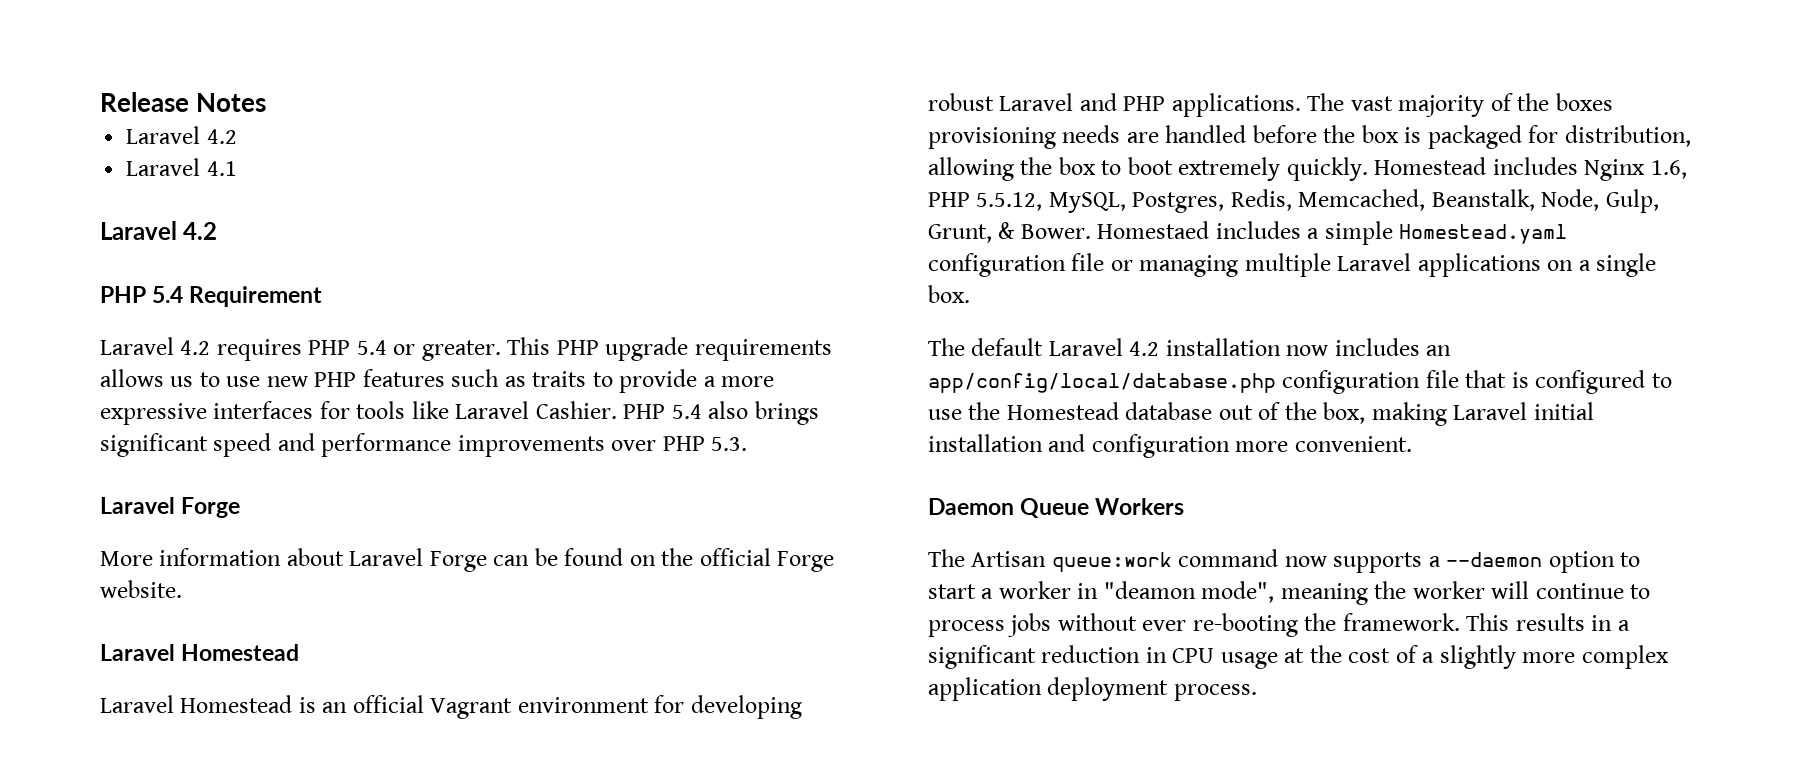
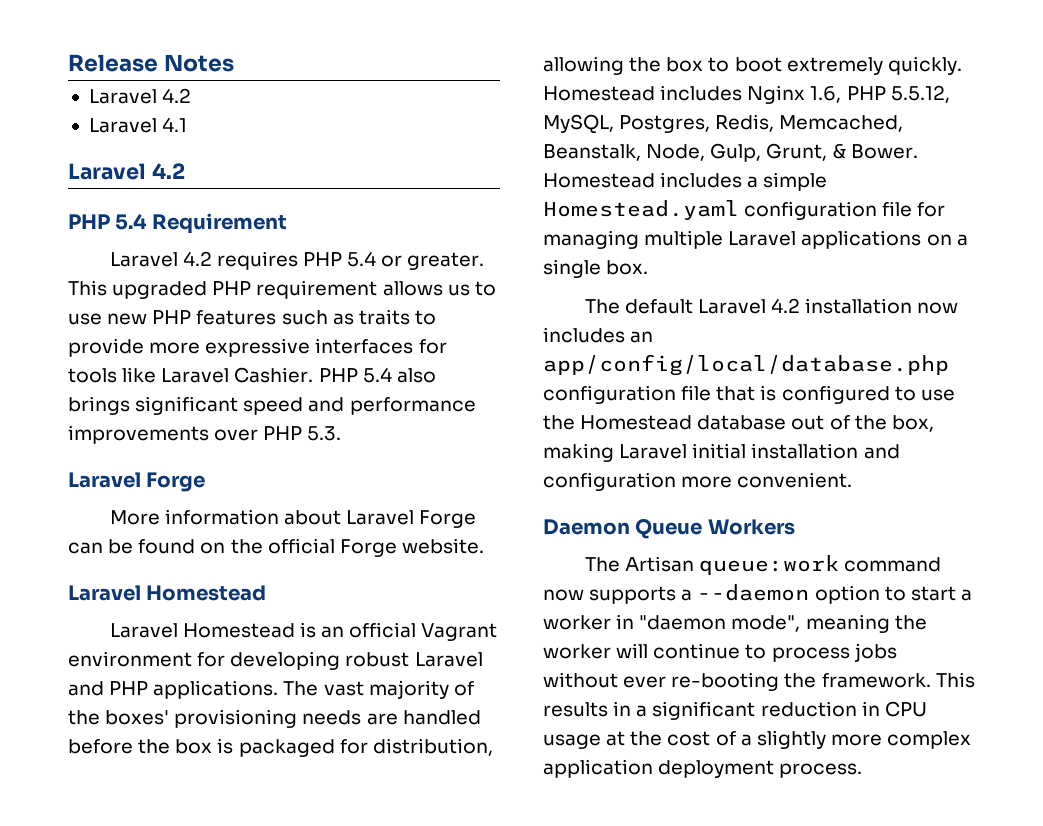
- This PHP upgrade requirements allows us to use new PHP features such as traits to provide a more expressive interfaces for tools like Laravel Cashier.
+ This upgraded PHP requirement allows us to use new PHP features such as traits to provide more expressive interfaces for tools like Laravel Cashier.
- The vast majority of the boxes provisioning needs are handled before the box is packaged for distribution, allowing the box to boot extremely quickly.
+ The vast majority of the boxes' provisioning needs are handled before the box is packaged for distribution, allowing the box to boot extremely quickly.
- Homestaed includes a simple Homestead.yaml configuration file or managing multiple Laravel applications on a single box.
+ Homestead includes a simple Homestead.yaml configuration file for managing multiple Laravel applications on a single box.
- The Artisan queue:work command now supports a --daemon option to start a worker in "deamon mode", meaning the worker will continue to process jobs without ever re-booting the framework.
+ The Artisan queue:work command now supports a --daemon option to start a worker in "daemon mode", meaning the worker will continue to process jobs without ever re-booting the framework.

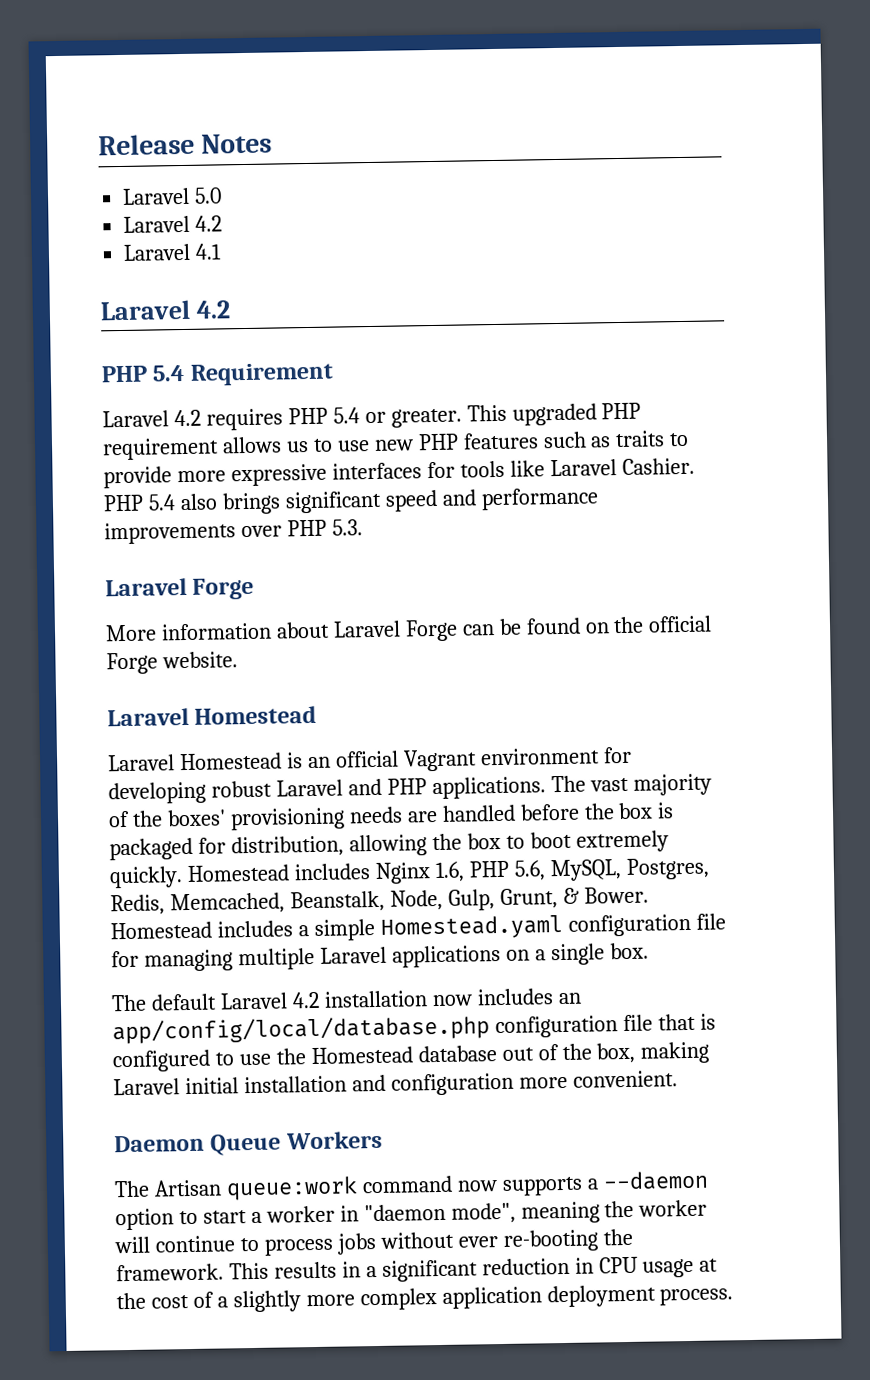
+ Laravel 5.0
- Homestead includes Nginx 1.6, PHP 5.5.12, MySQL, Postgres, Redis, Memcached, Beanstalk, Node, Gulp, Grunt, & Bower.
+ Homestead includes Nginx 1.6, PHP 5.6, MySQL, Postgres, Redis, Memcached, Beanstalk, Node, Gulp, Grunt, & Bower.

